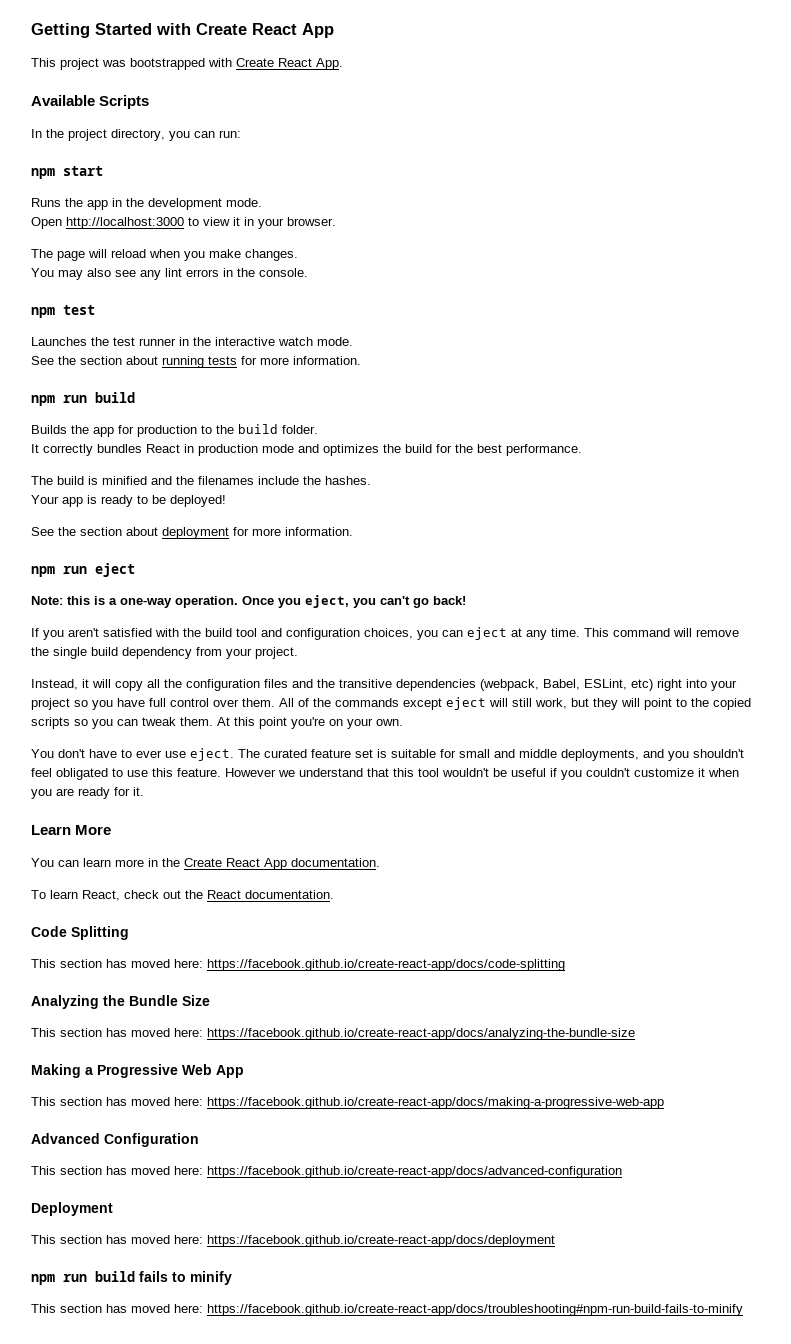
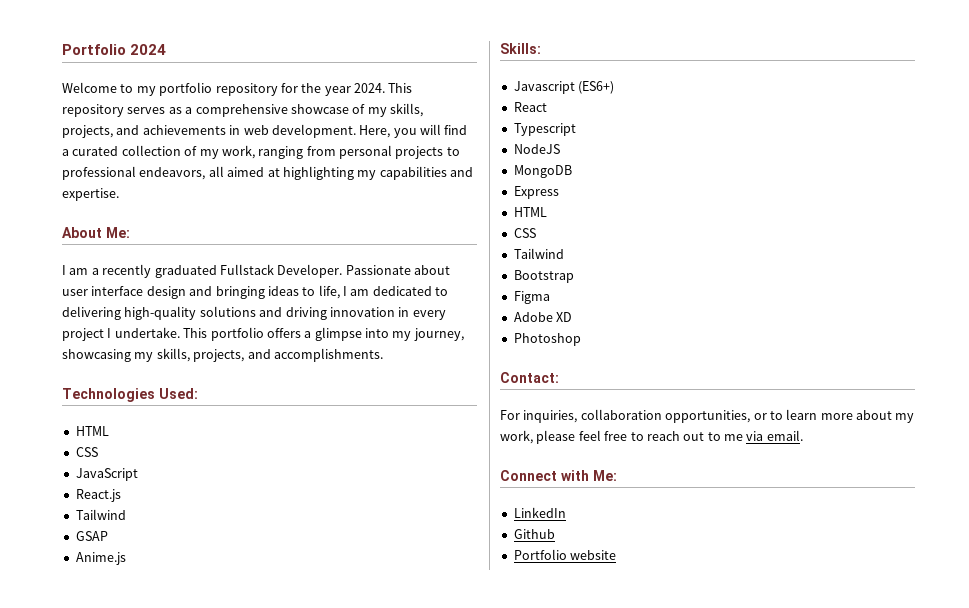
- Getting Started with Create React App
- This project was bootstrapped with Create React App.
- Available Scripts
- In the project directory, you can run:
- npm start
- Runs the app in the development mode.
- Open http://localhost:3000 to view it in your browser.
- The page will reload when you make changes.
- You may also see any lint errors in the console.
- npm test
- Launches the test runner in the interactive watch mode.
- See the section about running tests for more information.
- npm run build
- Builds the app for production to the build folder.
- It correctly bundles React in production mode and optimizes the build for the best performance.
- The build is minified and the filenames include the hashes.
- Your app is ready to be deployed!
- See the section about deployment for more information.
- npm run eject
- Note: this is a one-way operation. Once you eject, you can't go back!
- If you aren't satisfied with the build tool and configuration choices, you can eject at any time. This command will remove the single build dependency from your project.
- Instead, it will copy all the configuration files and the transitive dependencies (webpack, Babel, ESLint, etc) right into your project so you have full control over them. All of the commands except eject will still work, but they will point to the copied scripts so you can tweak them. At this point you're on your own.
- You don't have to ever use eject. The curated feature set is suitable for small and middle deployments, and you shouldn't feel obligated to use this feature. However we understand that this tool wouldn't be useful if you couldn't customize it when you are ready for it.
- Learn More
- You can learn more in the Create React App documentation.
- To learn React, check out the React documentation.
- Code Splitting
- This section has moved here: https://facebook.github.io/create-react-app/docs/code-splitting
- Analyzing the Bundle Size
- This section has moved here: https://facebook.github.io/create-react-app/docs/analyzing-the-bundle-size
- Making a Progressive Web App
- This section has moved here: https://facebook.github.io/create-react-app/docs/making-a-progressive-web-app
- Advanced Configuration
- This section has moved here: https://facebook.github.io/create-react-app/docs/advanced-configuration
- Deployment
- This section has moved here: https://facebook.github.io/create-react-app/docs/deployment
- npm run build fails to minify
- This section has moved here: https://facebook.github.io/create-react-app/docs/troubleshooting#npm-run-build-fails-to-minify
+ Portfolio 2024
+ Welcome to my portfolio repository for the year 2024. This repository serves as a comprehensive showcase of my skills, projects, and achievements in web development. Here, you will find a curated collection of my work, ranging from personal projects to professional endeavors, all aimed at highlighting my capabilities and expertise.
+ About Me:
+ I am a recently graduated Fullstack Developer. Passionate about user interface design and bringing ideas to life, I am dedicated to delivering high-quality solutions and driving innovation in every project I undertake. This portfolio offers a glimpse into my journey, showcasing my skills, projects, and accomplishments.
+ Technologies Used:
+ HTML
+ CSS
+ JavaScript
+ React.js
+ Tailwind
+ GSAP
+ Anime.js
+ Skills:
+ Javascript (ES6+)
+ React
+ Typescript
+ NodeJS
+ MongoDB
+ Express
+ HTML
+ CSS
+ Tailwind
+ Bootstrap
+ Figma
+ Adobe XD
+ Photoshop
+ Contact:
+ For inquiries, collaboration opportunities, or to learn more about my work, please feel free to reach out to me via email.
+ Connect with Me:
+ LinkedIn
+ Github
+ Portfolio website

